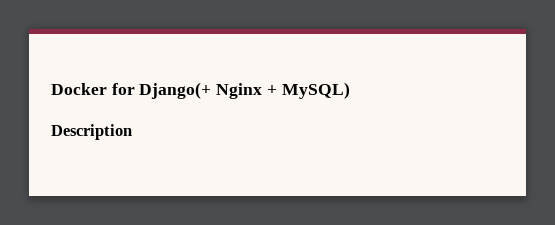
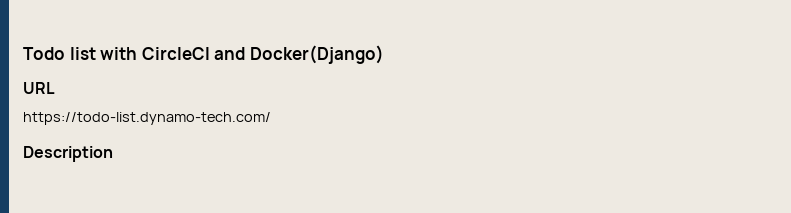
- Docker for Django(+ Nginx + MySQL)
+ Todo list with CircleCI and Docker(Django)
+ URL
+ https://todo-list.dynamo-tech.com/

